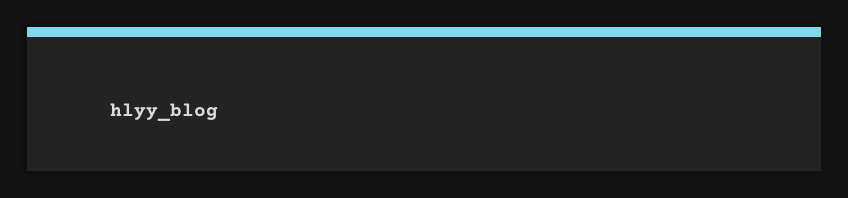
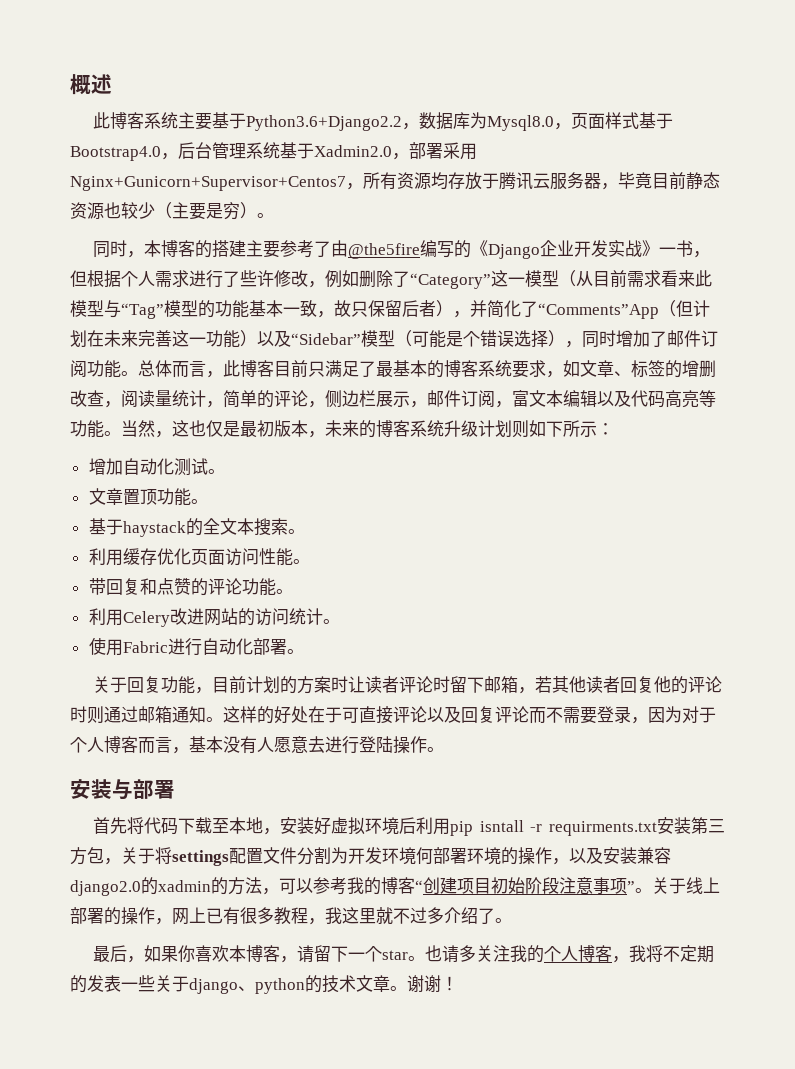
- hlyy_blog
+ 概述
+ 此博客系统主要基于Python3.6+Django2.2，数据库为Mysql8.0，页面样式基于Bootstrap4.0，后台管理系统基于Xadmin2.0，部署采用Nginx+Gunicorn+Supervisor+Centos7，所有资源均存放于腾讯云服务器，毕竟目前静态资源也较少（主要是穷）。
+ 同时，本博客的搭建主要参考了由@the5fire编写的《Django企业开发实战》一书，但根据个人需求进行了些许修改，例如删除了“Category”这一模型（从目前需求看来此模型与“Tag”模型的功能基本一致，故只保留后者），并简化了“Comments”App（但计划在未来完善这一功能）以及“Sidebar”模型（可能是个错误选择），同时增加了邮件订阅功能。总体而言，此博客目前只满足了最基本的博客系统要求，如文章、标签的增删改查，阅读量统计，简单的评论，侧边栏展示，邮件订阅，富文本编辑以及代码高亮等功能。当然，这也仅是最初版本，未来的博客系统升级计划则如下所示：
+ 增加自动化测试。
+ 文章置顶功能。
+ 基于haystack的全文本搜索。
+ 利用缓存优化页面访问性能。
+ 带回复和点赞的评论功能。
+ 利用Celery改进网站的访问统计。
+ 使用Fabric进行自动化部署。
+ 关于回复功能，目前计划的方案时让读者评论时留下邮箱，若其他读者回复他的评论时则通过邮箱通知。这样的好处在于可直接评论以及回复评论而不需要登录，因为对于个人博客而言，基本没有人愿意去进行登陆操作。
+ 安装与部署
+ 首先将代码下载至本地，安装好虚拟环境后利用pip isntall -r requirments.txt安装第三方包，关于将settings配置文件分割为开发环境何部署环境的操作，以及安装兼容django2.0的xadmin的方法，可以参考我的博客“创建项目初始阶段注意事项”。关于线上部署的操作，网上已有很多教程，我这里就不过多介绍了。
+ 最后，如果你喜欢本博客，请留下一个star。也请多关注我的个人博客，我将不定期的发表一些关于django、python的技术文章。谢谢！

